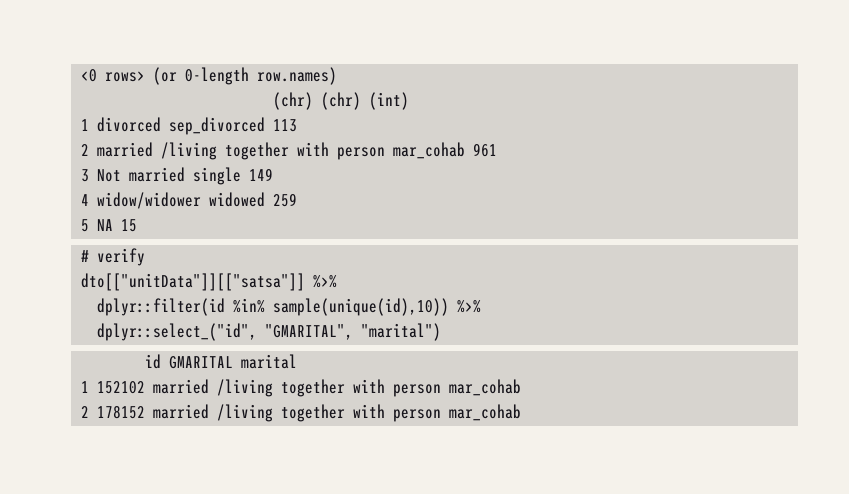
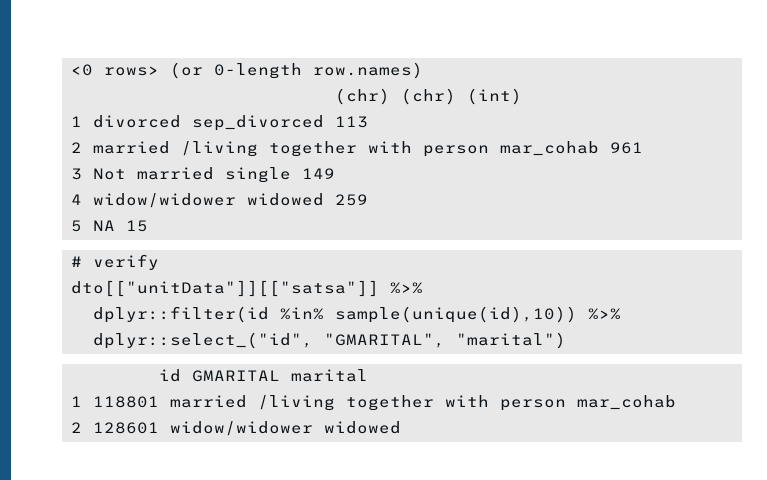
- 1 152102 married /living together with person mar_cohab
+ 1 118801 married /living together with person mar_cohab
- 2 178152 married /living together with person mar_cohab
+ 2 128601 widow/widower widowed

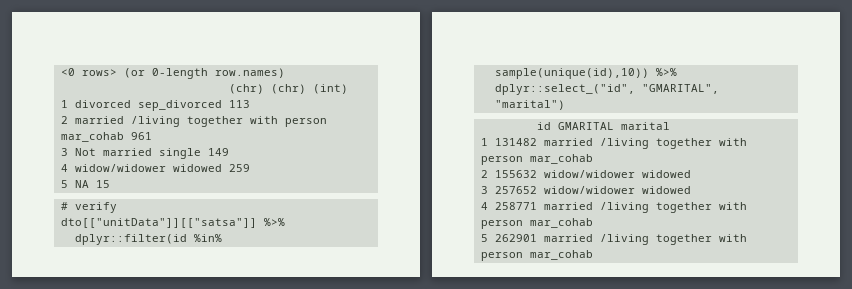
- 1 118801 married /living together with person mar_cohab
+ 1 131482 married /living together with person mar_cohab
- 2 128601 widow/widower widowed
+ 2 155632 widow/widower widowed
+ 3 257652 widow/widower widowed
+ 4 258771 married /living together with person mar_cohab
+ 5 262901 married /living together with person mar_cohab

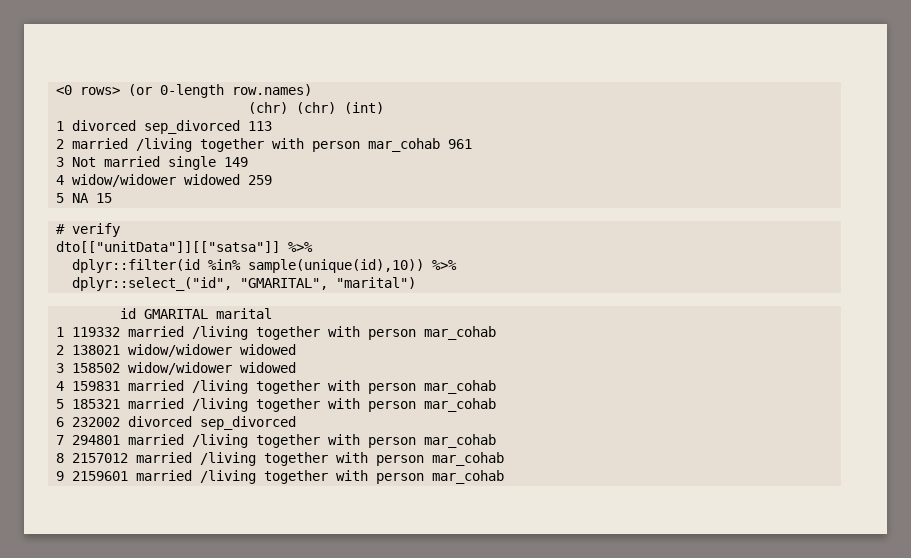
- 1 131482 married /living together with person mar_cohab
+ 1 119332 married /living together with person mar_cohab
- 2 155632 widow/widower widowed
+ 2 138021 widow/widower widowed
- 3 257652 widow/widower widowed
+ 3 158502 widow/widower widowed
- 4 258771 married /living together with person mar_cohab
+ 4 159831 married /living together with person mar_cohab
- 5 262901 married /living together with person mar_cohab
+ 5 185321 married /living together with person mar_cohab
+ 6 232002 divorced sep_divorced
+ 7 294801 married /living together with person mar_cohab
+ 8 2157012 married /living together with person mar_cohab
+ 9 2159601 married /living together with person mar_cohab

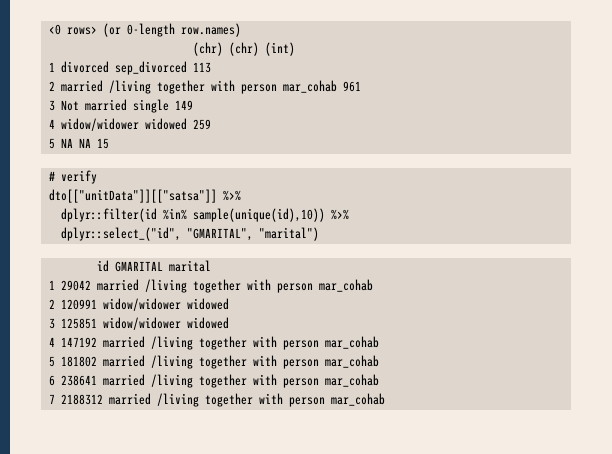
- 5 NA 15
+ 5 NA NA 15
- 1 119332 married /living together with person mar_cohab
+ 1 29042 married /living together with person mar_cohab
- 2 138021 widow/widower widowed
+ 2 120991 widow/widower widowed
- 3 158502 widow/widower widowed
+ 3 125851 widow/widower widowed
- 4 159831 married /living together with person mar_cohab
+ 4 147192 married /living together with person mar_cohab
- 5 185321 married /living together with person mar_cohab
+ 5 181802 married /living together with person mar_cohab
- 6 232002 divorced sep_divorced
- 7 294801 married /living together with person mar_cohab
- 8 2157012 married /living together with person mar_cohab
- 9 2159601 married /living together with person mar_cohab
+ 6 238641 married /living together with person mar_cohab
+ 7 2188312 married /living together with person mar_cohab

